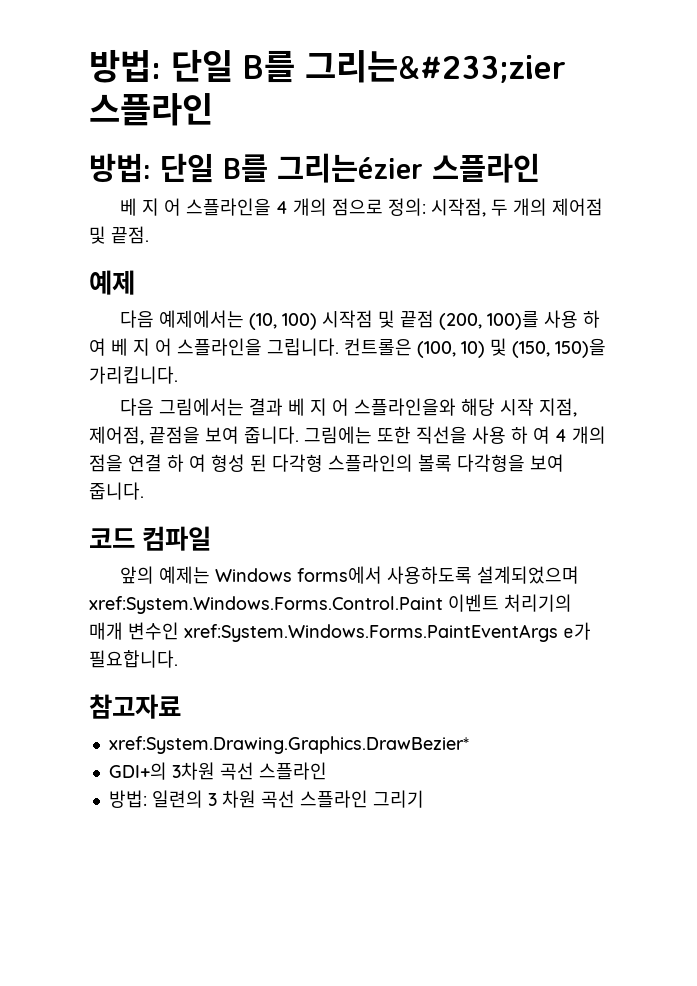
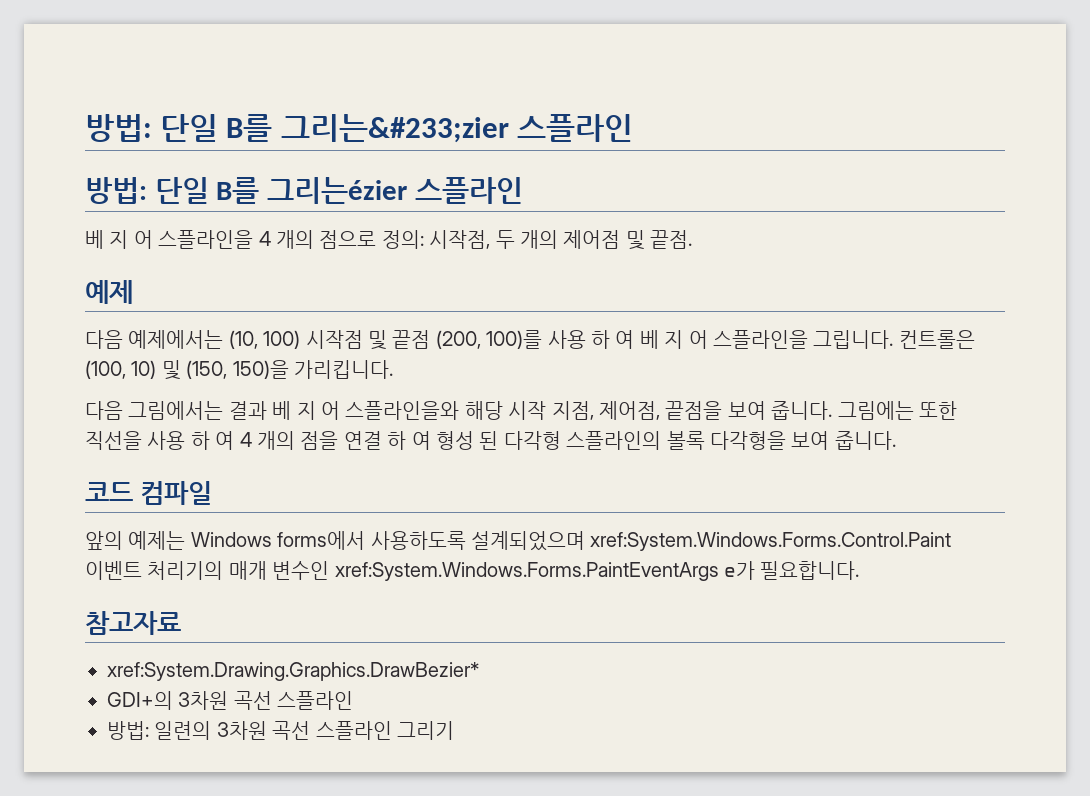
- 방법: 일련의 3 차원 곡선 스플라인 그리기
+ 방법: 일련의 3차원 곡선 스플라인 그리기

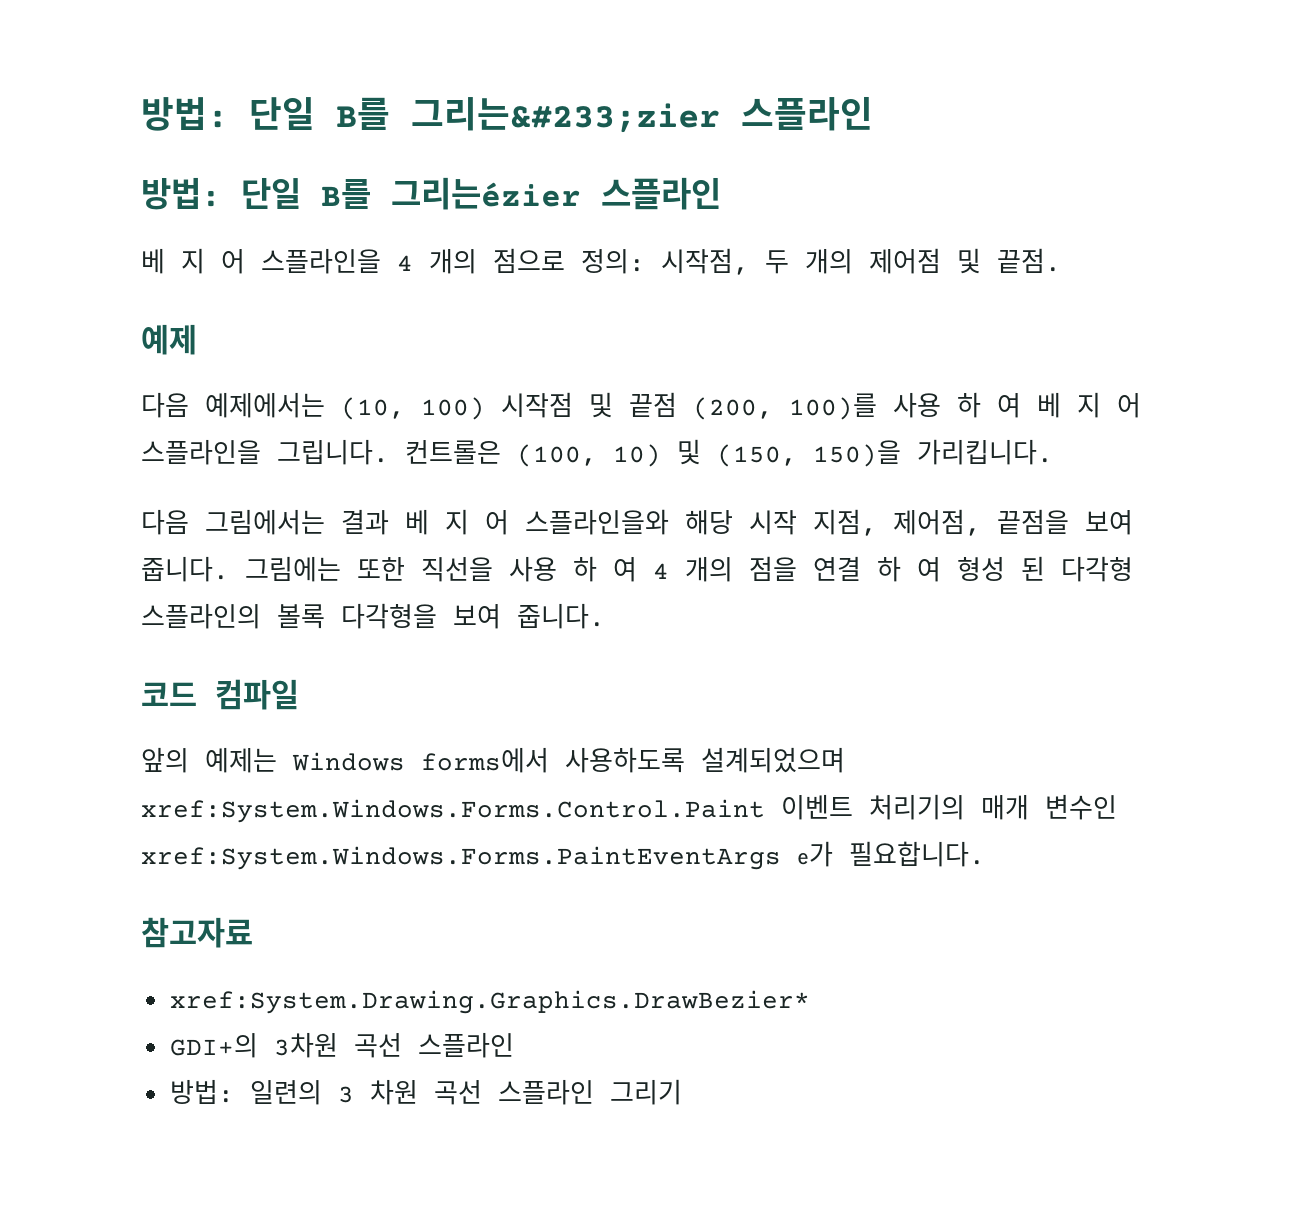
- 방법: 일련의 3차원 곡선 스플라인 그리기
+ 방법: 일련의 3 차원 곡선 스플라인 그리기

